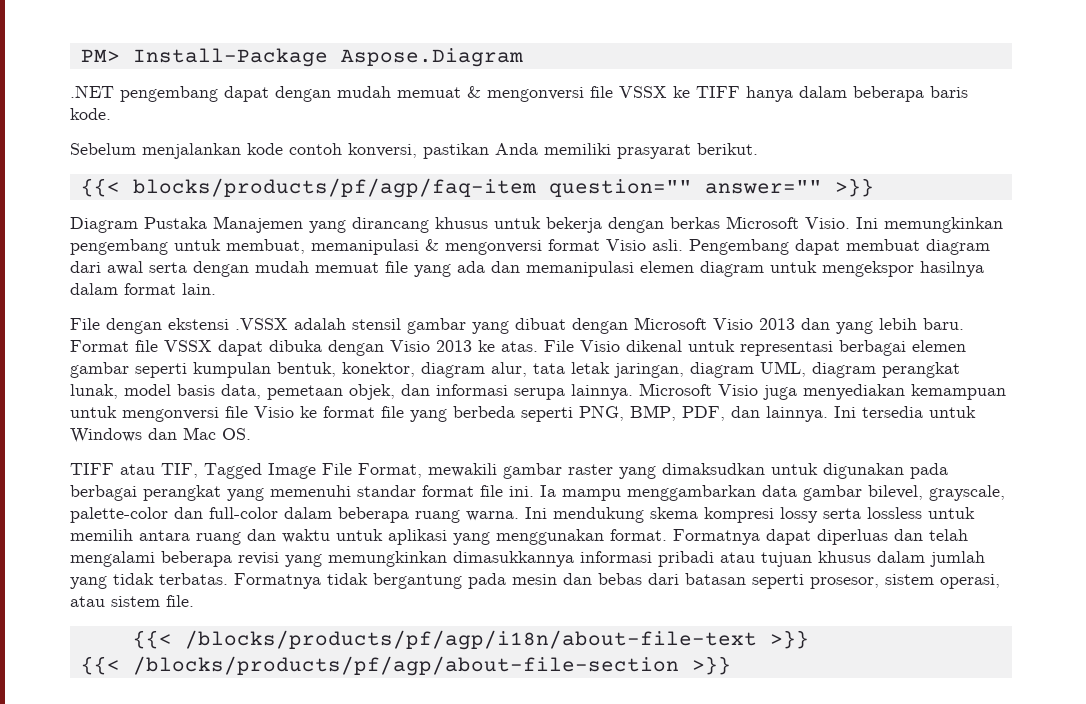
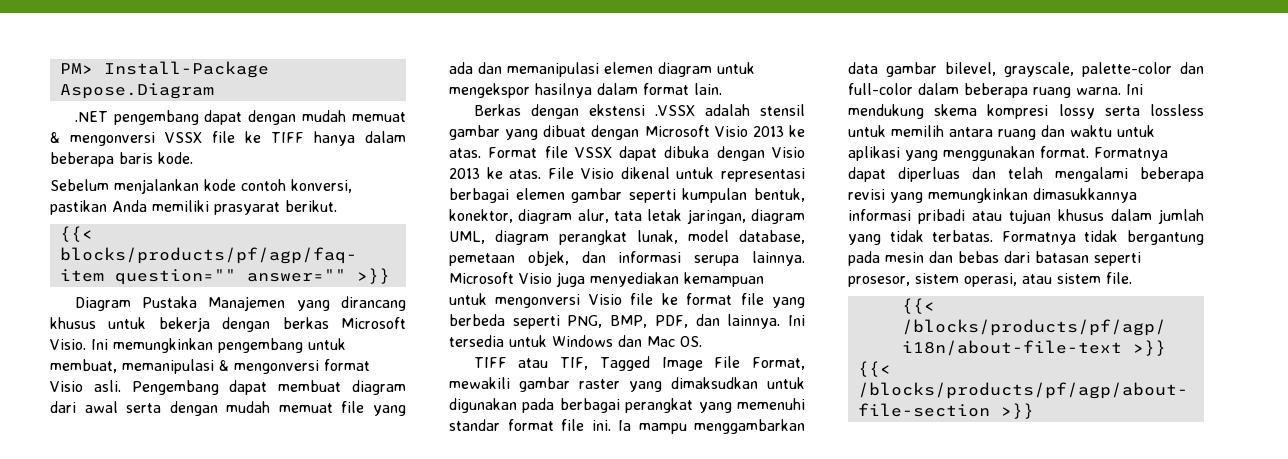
- .NET pengembang dapat dengan mudah memuat & mengonversi file VSSX ke TIFF hanya dalam beberapa baris kode.
+ .NET pengembang dapat dengan mudah memuat & mengonversi VSSX file ke TIFF hanya dalam beberapa baris kode.
- File dengan ekstensi .VSSX adalah stensil gambar yang dibuat dengan Microsoft Visio 2013 dan yang lebih baru.
+ Berkas dengan ekstensi .VSSX adalah stensil gambar yang dibuat dengan Microsoft Visio 2013 ke atas.
- File Visio dikenal untuk representasi berbagai elemen gambar seperti kumpulan bentuk, konektor, diagram alur, tata letak jaringan, diagram UML, diagram perangkat lunak, model basis data, pemetaan objek, dan informasi serupa lainnya.
+ File Visio dikenal untuk representasi berbagai elemen gambar seperti kumpulan bentuk, konektor, diagram alur, tata letak jaringan, diagram UML, diagram perangkat lunak, model database, pemetaan objek, dan informasi serupa lainnya.
- Microsoft Visio juga menyediakan kemampuan untuk mengonversi file Visio ke format file yang berbeda seperti PNG, BMP, PDF, dan lainnya.
+ Microsoft Visio juga menyediakan kemampuan untuk mengonversi Visio file ke format file yang berbeda seperti PNG, BMP, PDF, dan lainnya.

